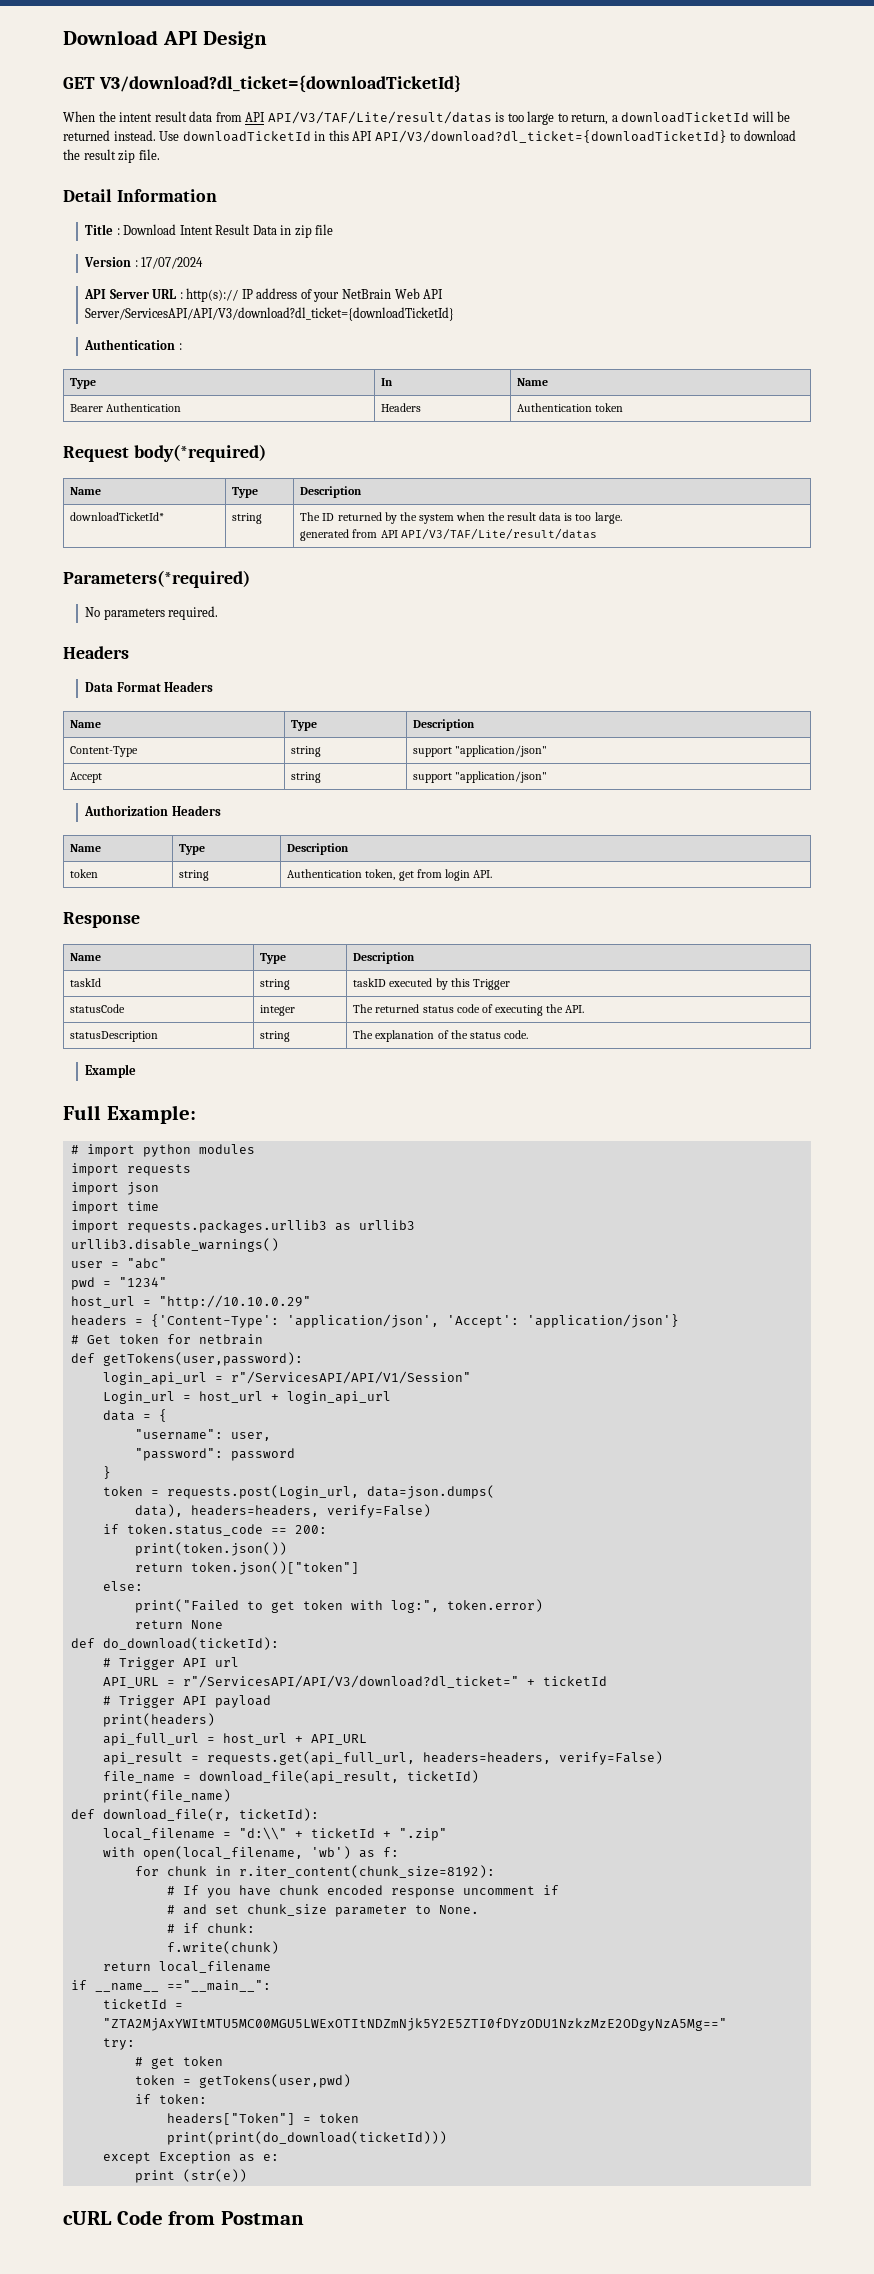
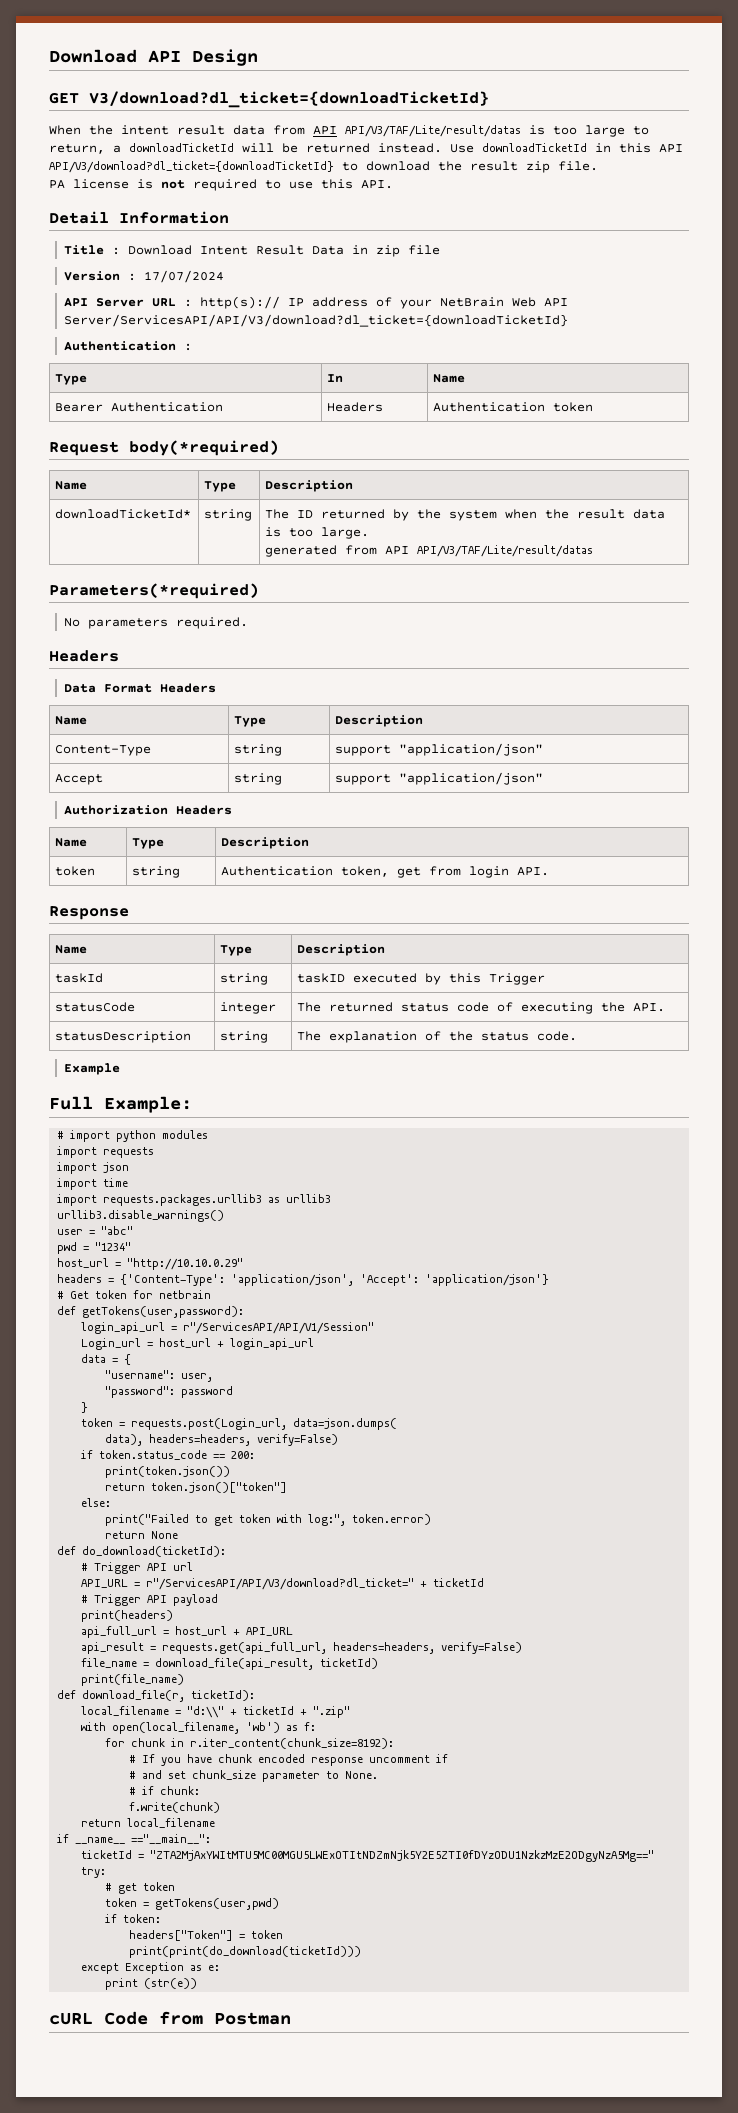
+ PA license is not required to use this API.

